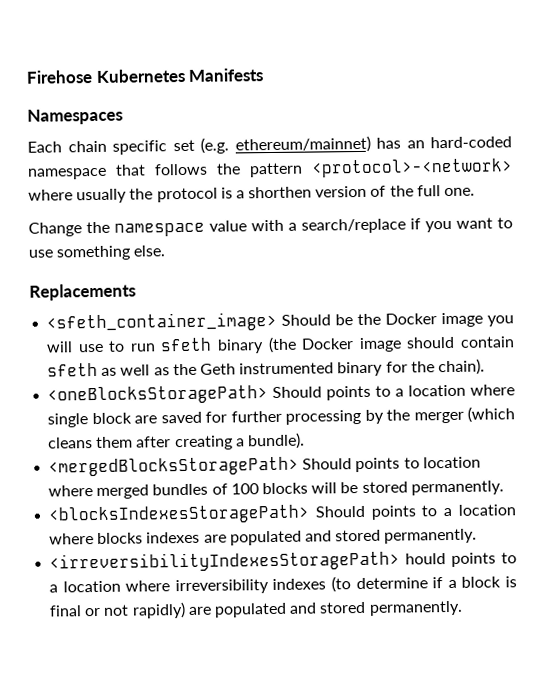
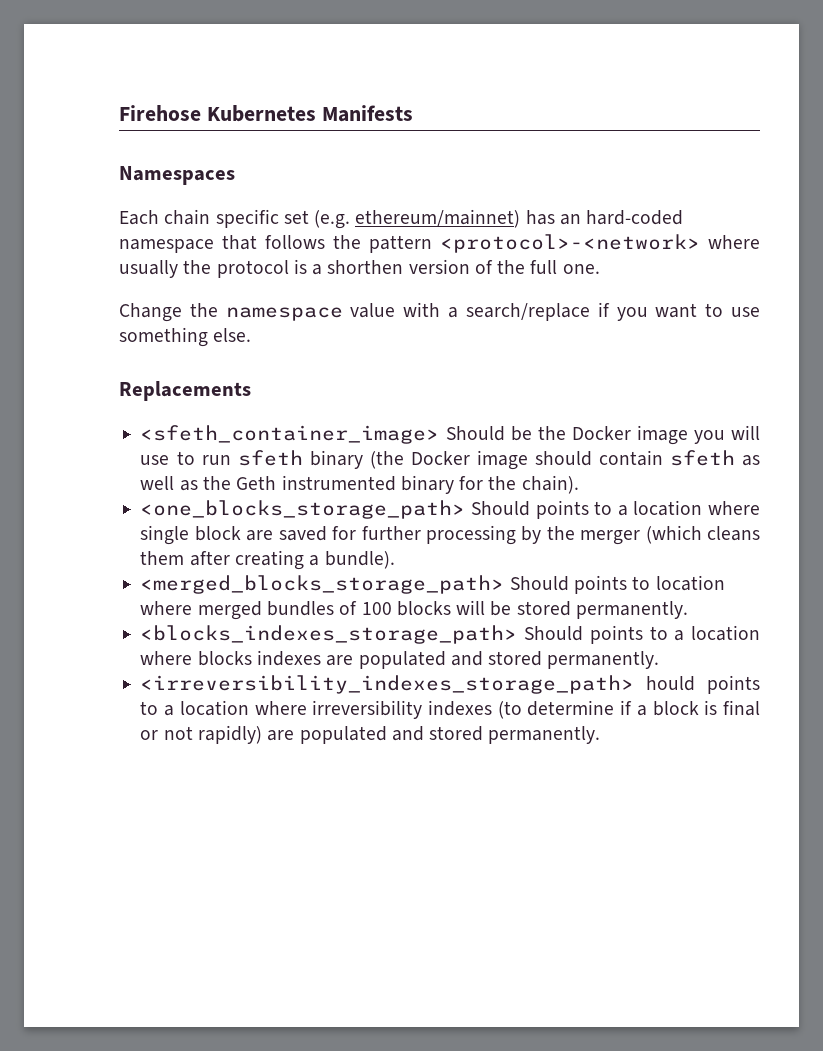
- <oneBlocksStoragePath> Should points to a location where single block are saved for further processing by the merger (which cleans them after creating a bundle).
+ <one_blocks_storage_path> Should points to a location where single block are saved for further processing by the merger (which cleans them after creating a bundle).
- <mergedBlocksStoragePath> Should points to location where merged bundles of 100 blocks will be stored permanently.
+ <merged_blocks_storage_path> Should points to location where merged bundles of 100 blocks will be stored permanently.
- <blocksIndexesStoragePath> Should points to a location where blocks indexes are populated and stored permanently.
+ <blocks_indexes_storage_path> Should points to a location where blocks indexes are populated and stored permanently.
- <irreversibilityIndexesStoragePath> hould points to a location where irreversibility indexes (to determine if a block is final or not rapidly) are populated and stored permanently.
+ <irreversibility_indexes_storage_path> hould points to a location where irreversibility indexes (to determine if a block is final or not rapidly) are populated and stored permanently.

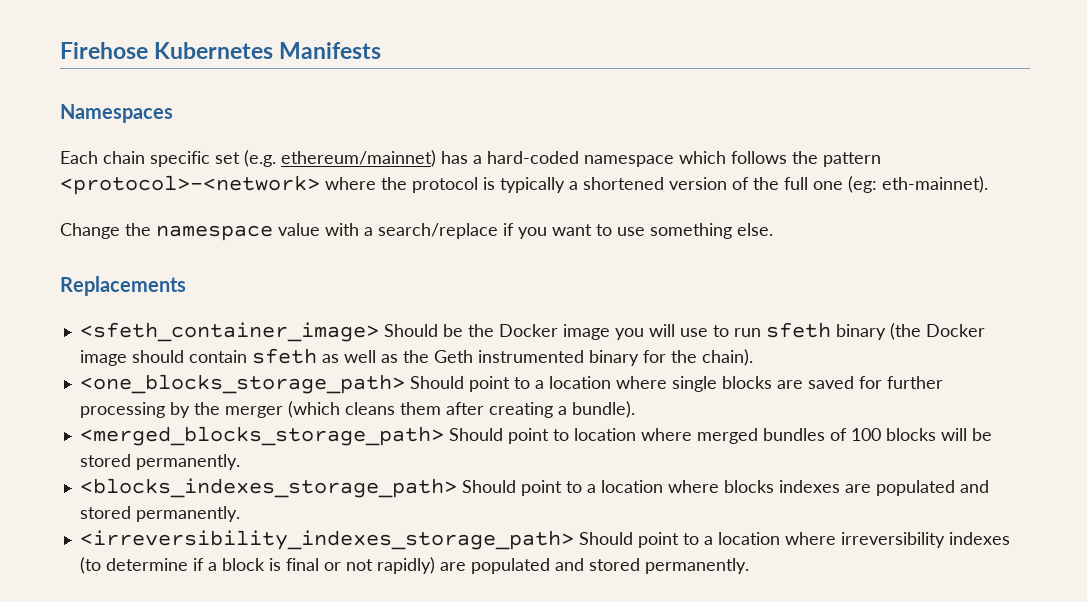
- Each chain specific set (e.g. ethereum/mainnet) has an hard-coded namespace that follows the pattern <protocol>-<network> where usually the protocol is a shorthen version of the full one.
+ Each chain specific set (e.g. ethereum/mainnet) has a hard-coded namespace which follows the pattern <protocol>-<network> where the protocol is typically a shortened version of the full one (eg: eth-mainnet).
- <one_blocks_storage_path> Should points to a location where single block are saved for further processing by the merger (which cleans them after creating a bundle).
+ <one_blocks_storage_path> Should point to a location where single blocks are saved for further processing by the merger (which cleans them after creating a bundle).
- <merged_blocks_storage_path> Should points to location where merged bundles of 100 blocks will be stored permanently.
+ <merged_blocks_storage_path> Should point to location where merged bundles of 100 blocks will be stored permanently.
- <blocks_indexes_storage_path> Should points to a location where blocks indexes are populated and stored permanently.
+ <blocks_indexes_storage_path> Should point to a location where blocks indexes are populated and stored permanently.
- <irreversibility_indexes_storage_path> hould points to a location where irreversibility indexes (to determine if a block is final or not rapidly) are populated and stored permanently.
+ <irreversibility_indexes_storage_path> Should point to a location where irreversibility indexes (to determine if a block is final or not rapidly) are populated and stored permanently.

